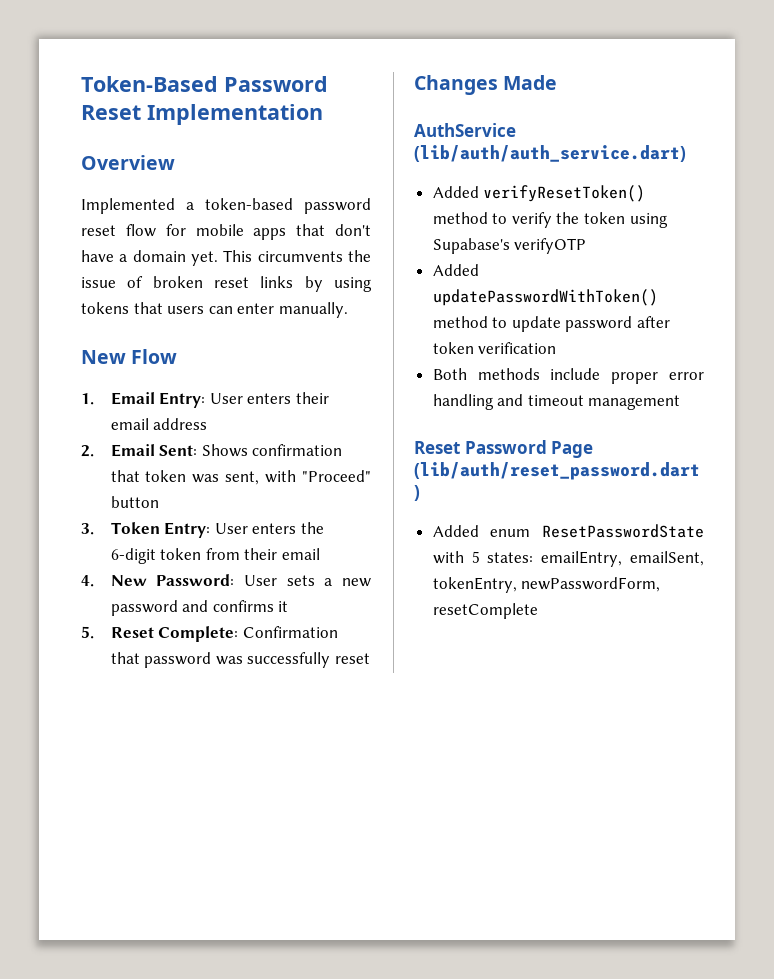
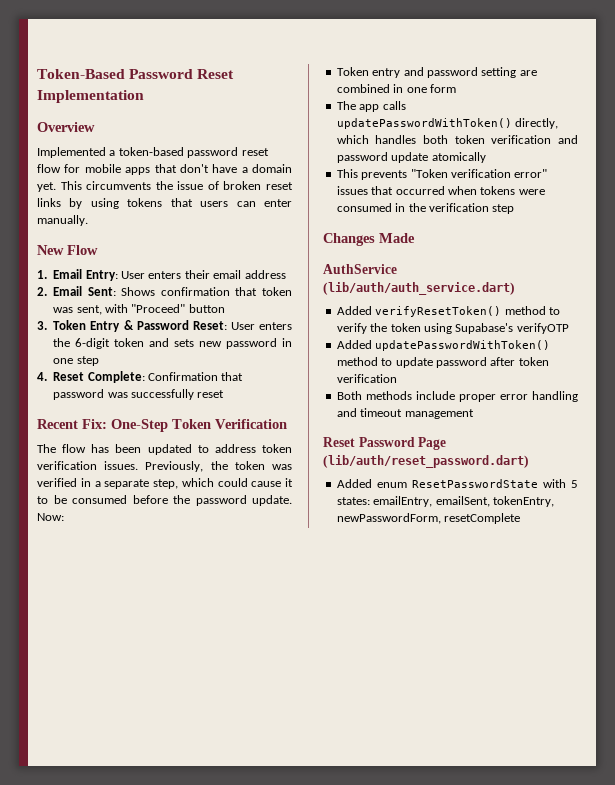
- 3. Token Entry: User enters the 6-digit token from their email
- 4. New Password: User sets a new password and confirms it
- 5. Reset Complete: Confirmation that password was successfully reset
+ 3. Token Entry & Password Reset: User enters the 6-digit token and sets new password in one step
+ 4. Reset Complete: Confirmation that password was successfully reset
+ Recent Fix: One-Step Token Verification
+ The flow has been updated to address token verification issues. Previously, the token was verified in a separate step, which could cause it to be consumed before the password update. Now:
+ Token entry and password setting are combined in one form
+ The app calls updatePasswordWithToken() directly, which handles both token verification and password update atomically
+ This prevents "Token verification error" issues that occurred when tokens were consumed in the verification step

